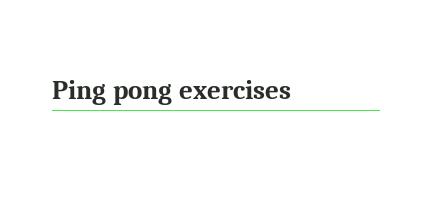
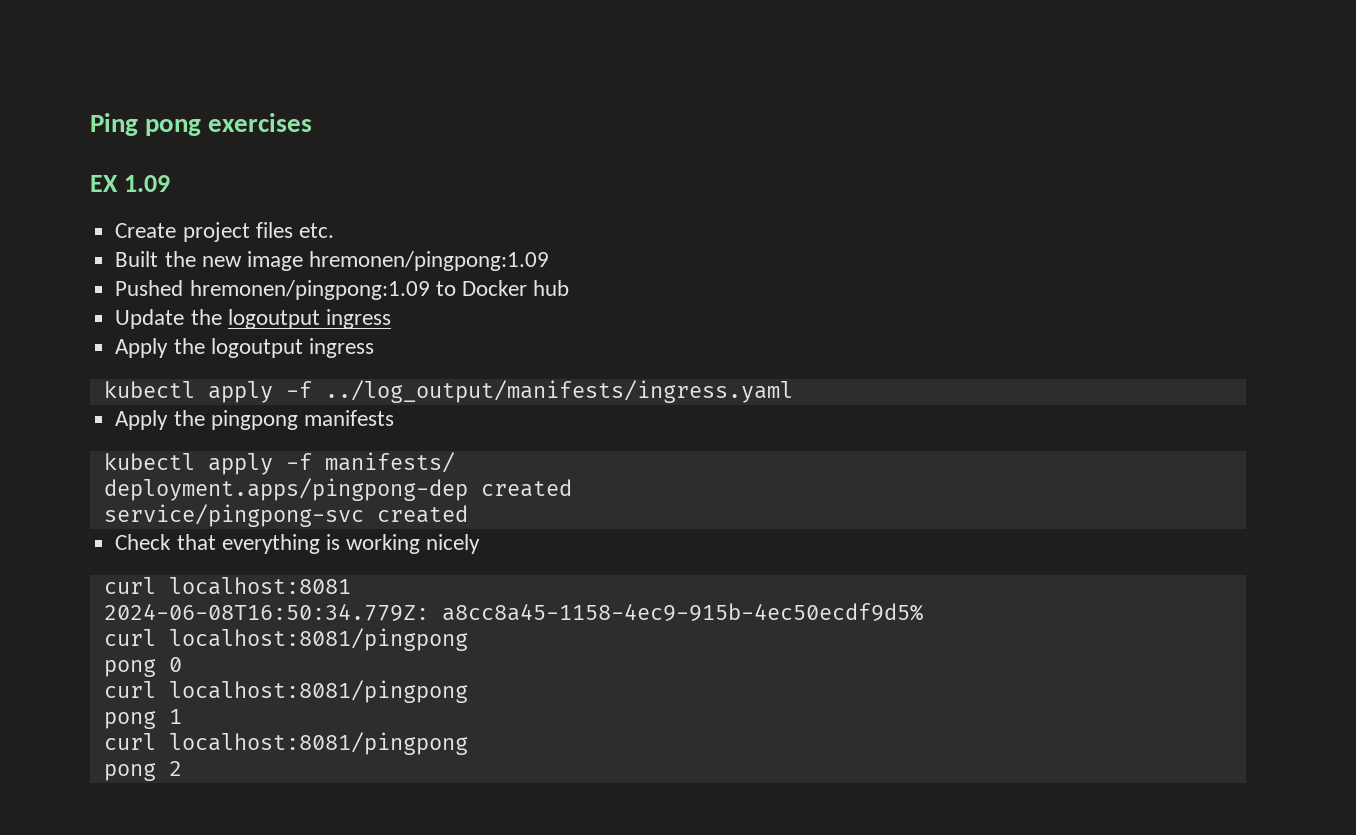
+ EX 1.09
+ Create project files etc.
+ Built the new image hremonen/pingpong:1.09
+ Pushed hremonen/pingpong:1.09 to Docker hub
+ Update the logoutput ingress
+ Apply the logoutput ingress
+ kubectl apply -f ../log_output/manifests/ingress.yaml
+ Apply the pingpong manifests
+ kubectl apply -f manifests/
+ deployment.apps/pingpong-dep created
+ service/pingpong-svc created
+ Check that everything is working nicely
+ curl localhost:8081
+ 2024-06-08T16:50:34.779Z: a8cc8a45-1158-4ec9-915b-4ec50ecdf9d5%
+ curl localhost:8081/pingpong
+ pong 0
+ curl localhost:8081/pingpong
+ pong 1
+ curl localhost:8081/pingpong
+ pong 2

